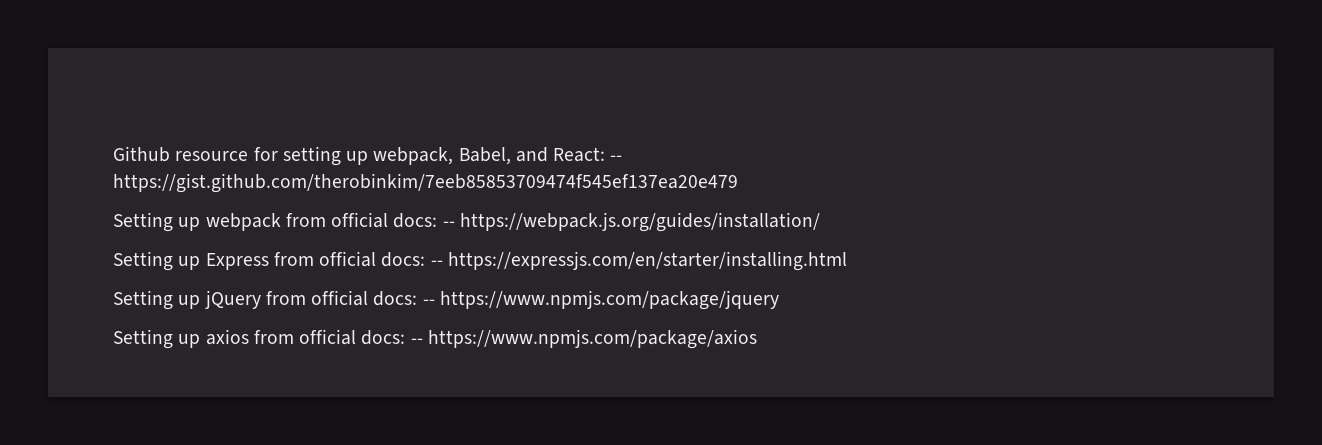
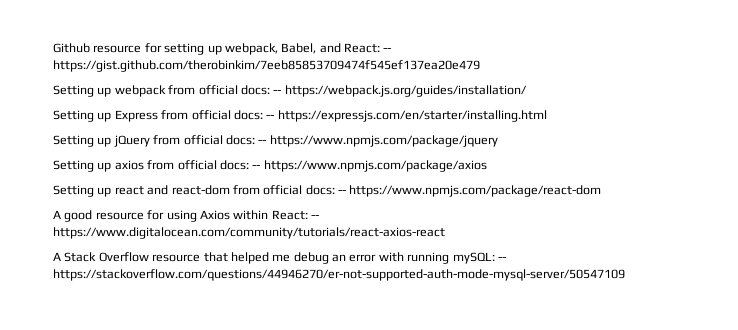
+ Setting up react and react-dom from official docs: -- https://www.npmjs.com/package/react-dom
+ A good resource for using Axios within React: -- https://www.digitalocean.com/community/tutorials/react-axios-react
+ A Stack Overflow resource that helped me debug an error with running mySQL: -- https://stackoverflow.com/questions/44946270/er-not-supported-auth-mode-mysql-server/50547109

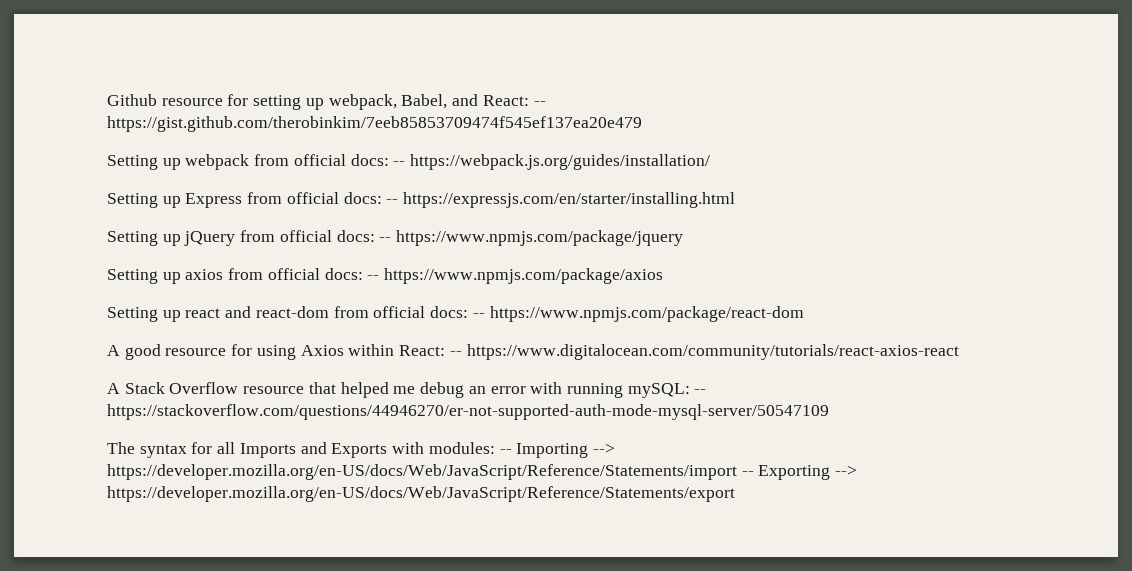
+ The syntax for all Imports and Exports with modules: -- Importing --> https://developer.mozilla.org/en-US/docs/Web/JavaScript/Reference/Statements/import -- Exporting --> https://developer.mozilla.org/en-US/docs/Web/JavaScript/Reference/Statements/export

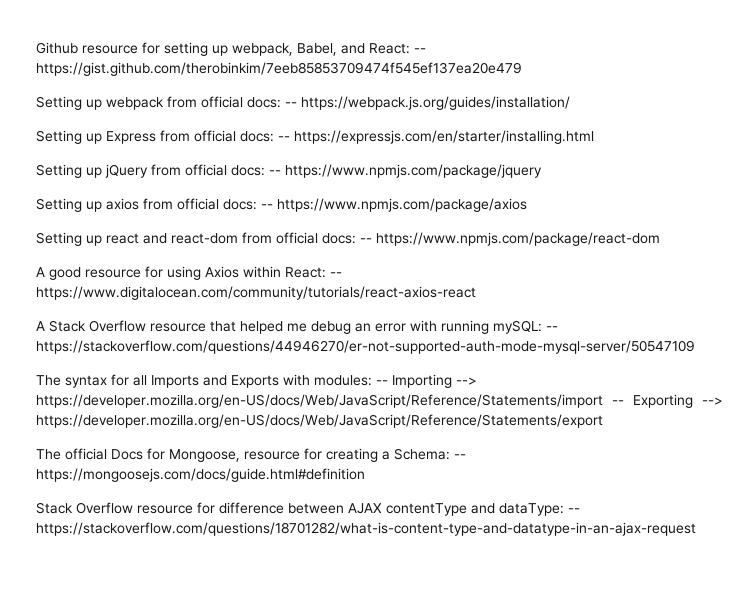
+ The official Docs for Mongoose, resource for creating a Schema: -- https://mongoosejs.com/docs/guide.html#definition
+ Stack Overflow resource for difference between AJAX contentType and dataType: -- https://stackoverflow.com/questions/18701282/what-is-content-type-and-datatype-in-an-ajax-request

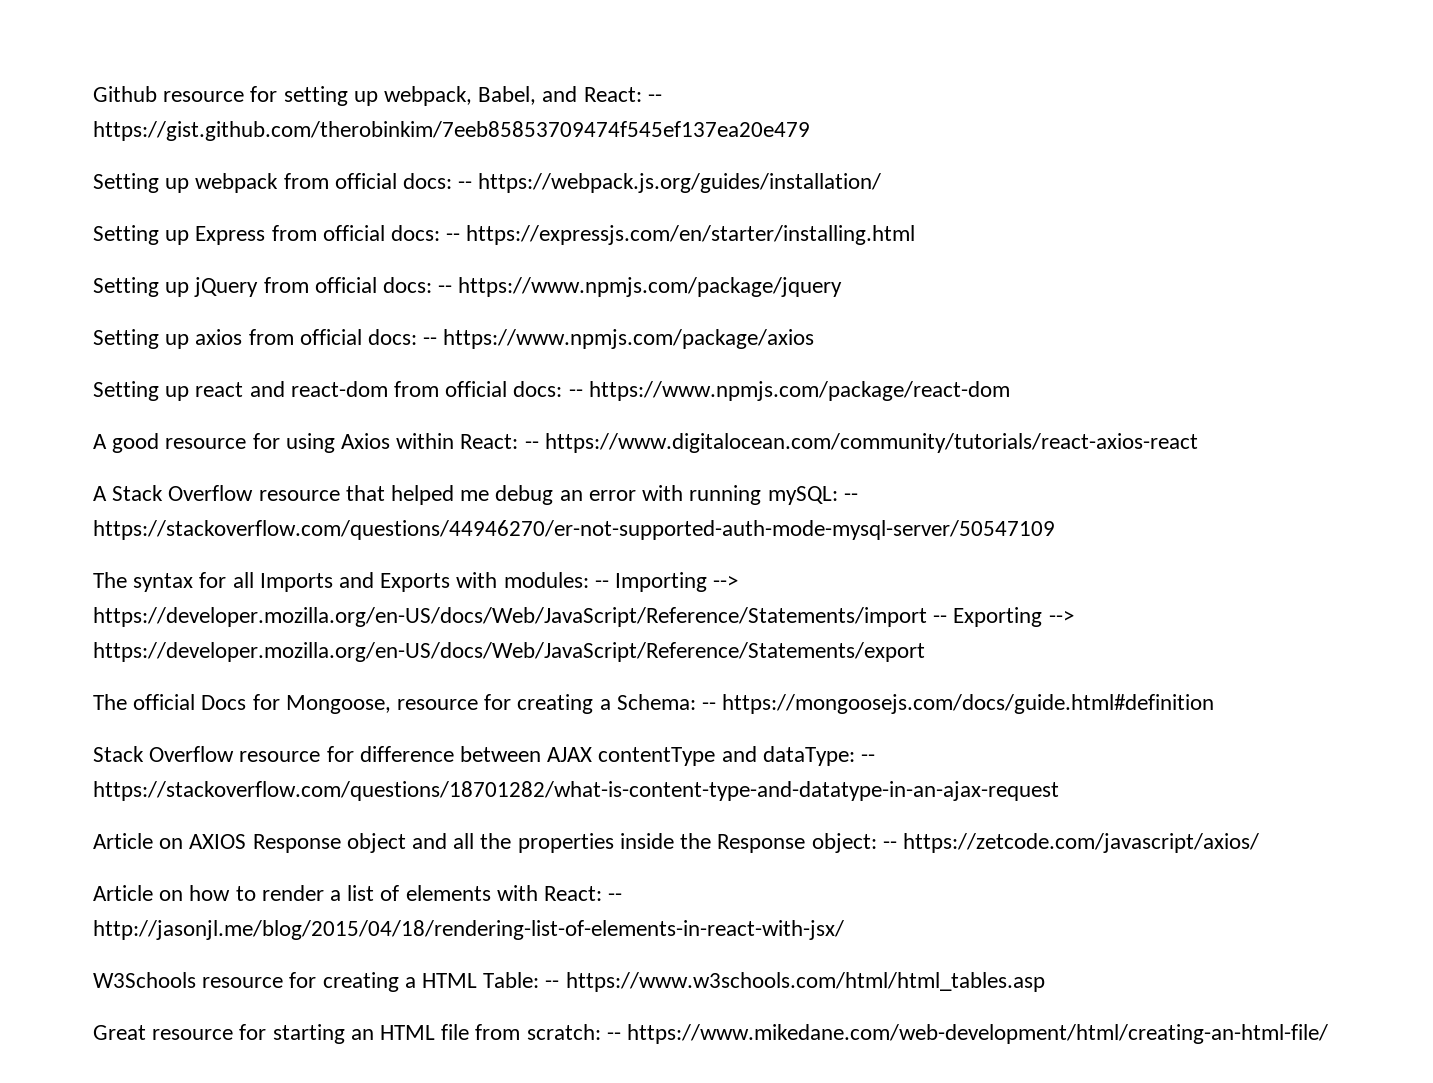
+ Article on AXIOS Response object and all the properties inside the Response object: -- https://zetcode.com/javascript/axios/
+ Article on how to render a list of elements with React: -- http://jasonjl.me/blog/2015/04/18/rendering-list-of-elements-in-react-with-jsx/
+ W3Schools resource for creating a HTML Table: -- https://www.w3schools.com/html/html_tables.asp
+ Great resource for starting an HTML file from scratch: -- https://www.mikedane.com/web-development/html/creating-an-html-file/

